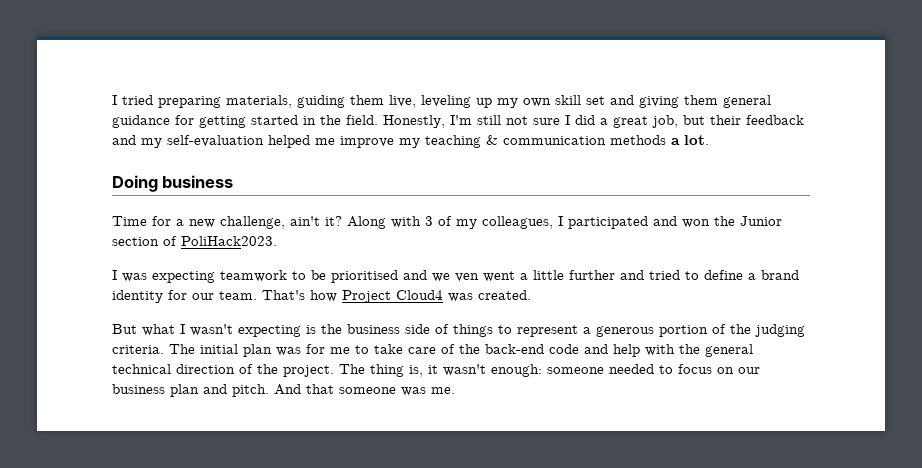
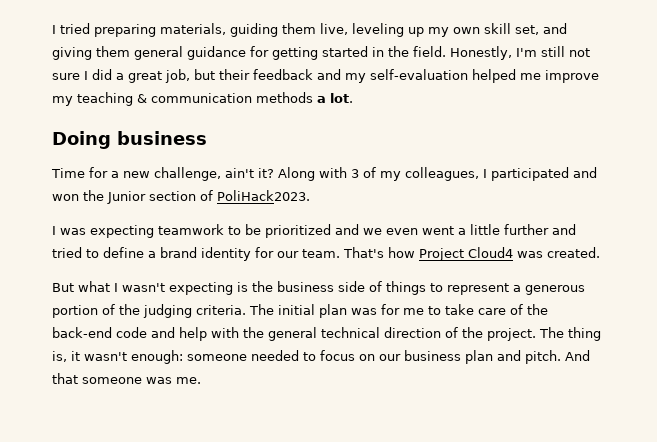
- I tried preparing materials, guiding them live, leveling up my own skill set and giving them general guidance for getting started in the field.
+ I tried preparing materials, guiding them live, leveling up my own skill set, and giving them general guidance for getting started in the field.
- I was expecting teamwork to be prioritised and we ven went a little further and tried to define a brand identity for our team.
+ I was expecting teamwork to be prioritized and we even went a little further and tried to define a brand identity for our team.

